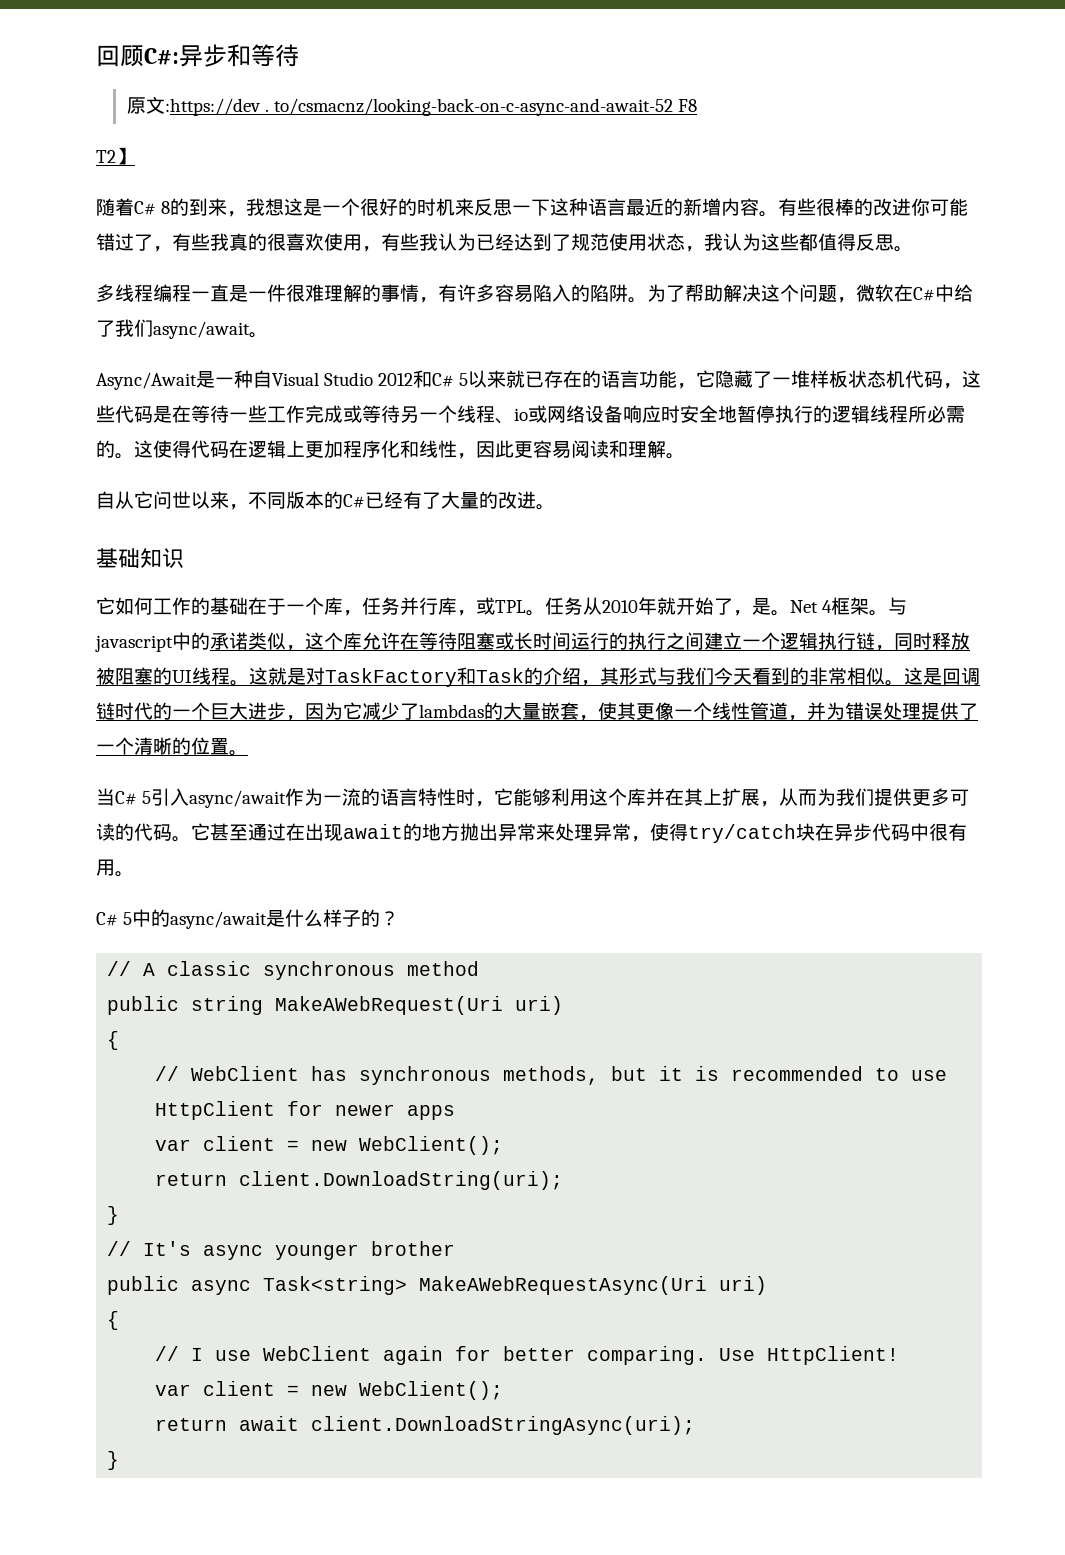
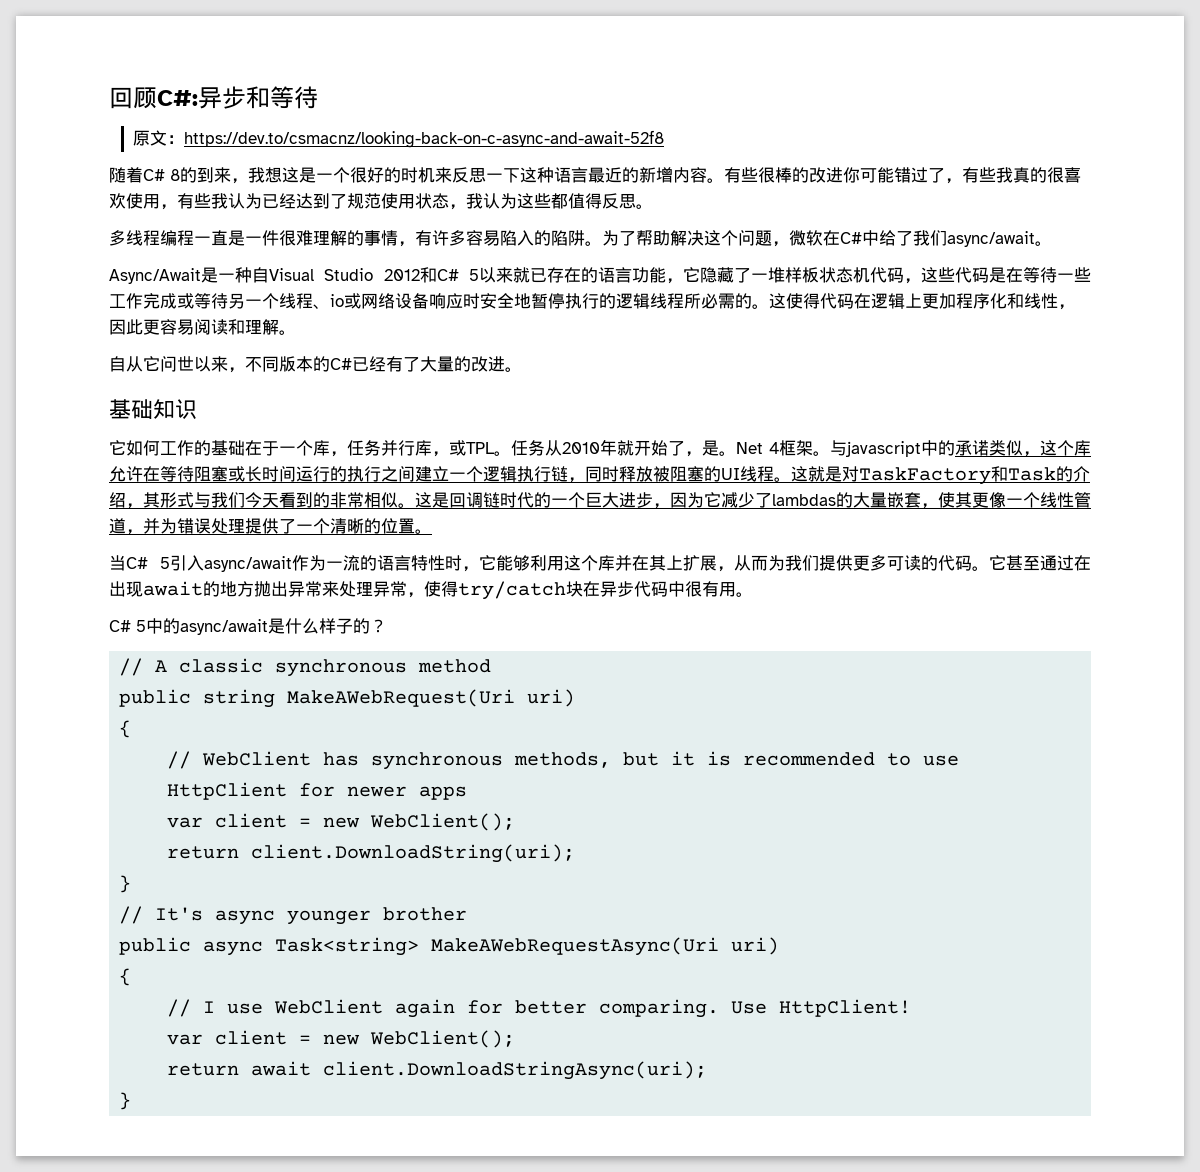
- 原文:https://dev . to/csmacnz/looking-back-on-c-async-and-await-52 F8
- T2】
+ 原文：https://dev.to/csmacnz/looking-back-on-c-async-and-await-52f8

